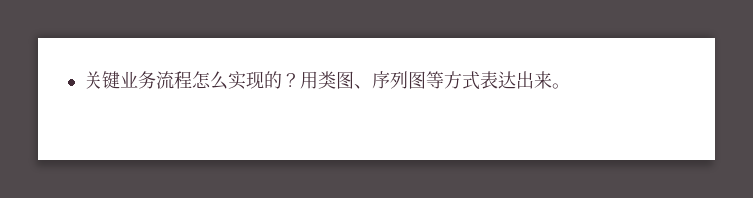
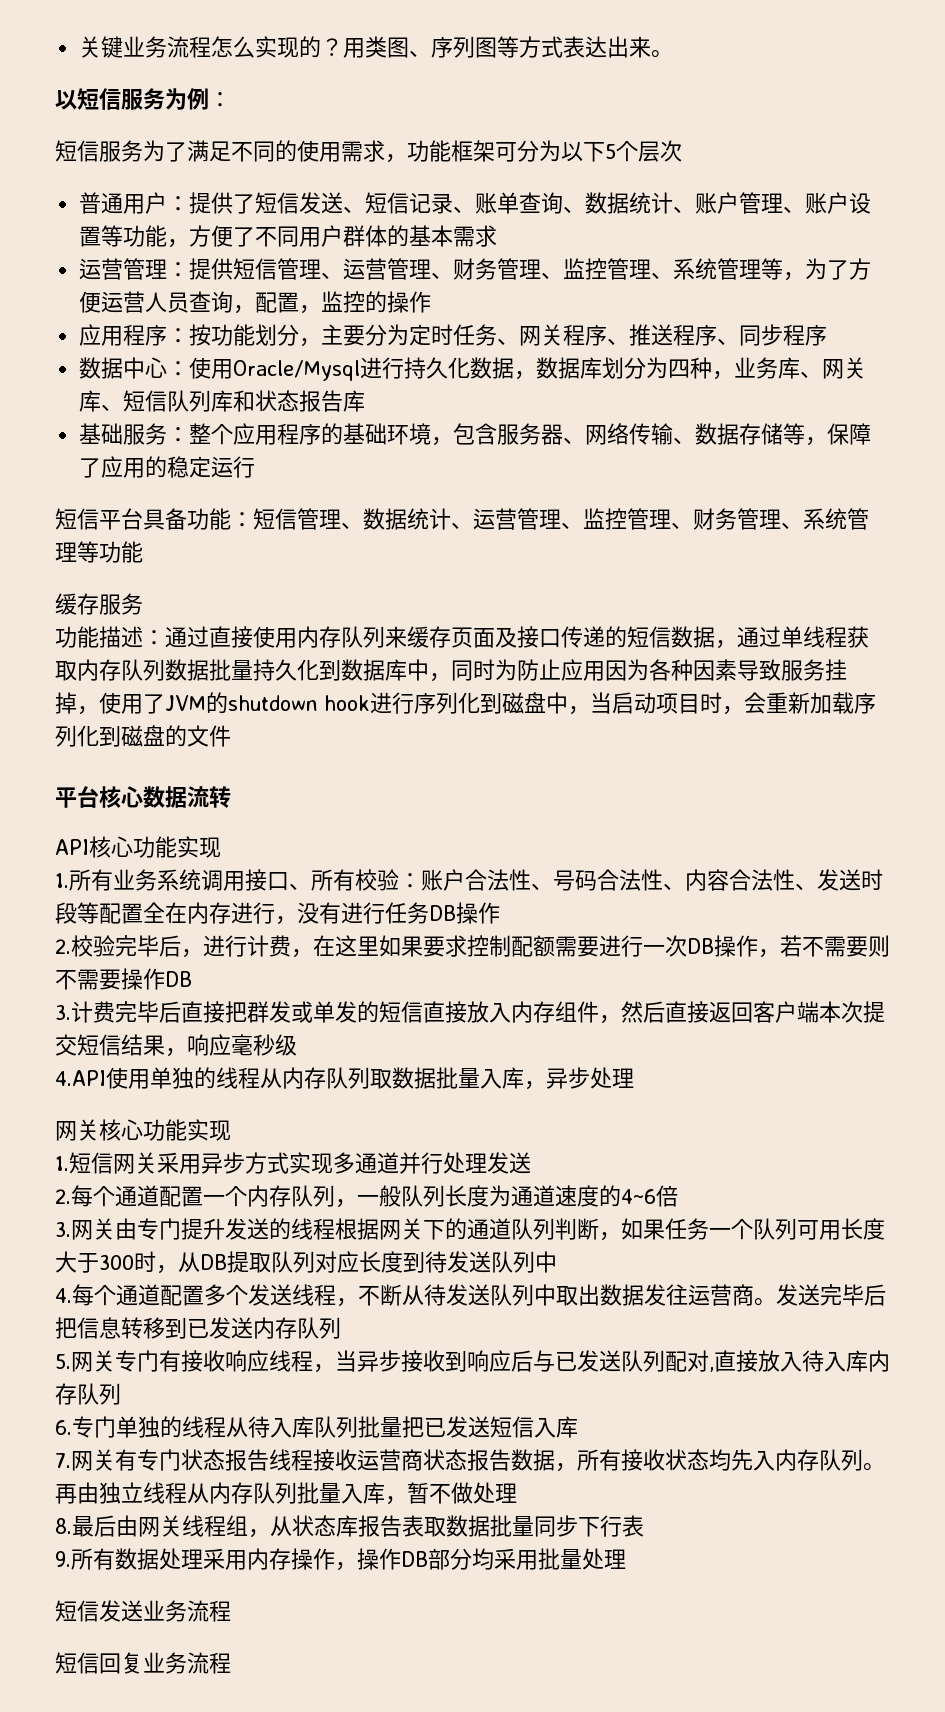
+ 以短信服务为例：
+ 短信服务为了满足不同的使用需求，功能框架可分为以下5个层次
+ 普通用户：提供了短信发送、短信记录、账单查询、数据统计、账户管理、账户设置等功能，方便了不同用户群体的基本需求
+ 运营管理：提供短信管理、运营管理、财务管理、监控管理、系统管理等，为了方便运营人员查询，配置，监控的操作
+ 应用程序：按功能划分，主要分为定时任务、网关程序、推送程序、同步程序
+ 数据中心：使用Oracle/Mysql进行持久化数据，数据库划分为四种，业务库、网关库、短信队列库和状态报告库
+ 基础服务：整个应用程序的基础环境，包含服务器、网络传输、数据存储等，保障了应用的稳定运行
+ 短信平台具备功能：短信管理、数据统计、运营管理、监控管理、财务管理、系统管理等功能
+ 缓存服务
+ 功能描述：通过直接使用内存队列来缓存页面及接口传递的短信数据，通过单线程获取内存队列数据批量持久化到数据库中，同时为防止应用因为各种因素导致服务挂掉，使用了JVM的shutdown hook进行序列化到磁盘中，当启动项目时，会重新加载序列化到磁盘的文件
+ 平台核心数据流转
+ API核心功能实现
+ 1.所有业务系统调用接口、所有校验：账户合法性、号码合法性、内容合法性、发送时段等配置全在内存进行，没有进行任务DB操作
+ 2.校验完毕后，进行计费，在这里如果要求控制配额需要进行一次DB操作，若不需要则不需要操作DB
+ 3.计费完毕后直接把群发或单发的短信直接放入内存组件，然后直接返回客户端本次提交短信结果，响应毫秒级
+ 4.API使用单独的线程从内存队列取数据批量入库，异步处理
+ 网关核心功能实现
+ 1.短信网关采用异步方式实现多通道并行处理发送
+ 2.每个通道配置一个内存队列，一般队列长度为通道速度的4~6倍
+ 3.网关由专门提升发送的线程根据网关下的通道队列判断，如果任务一个队列可用长度大于300时，从DB提取队列对应长度到待发送队列中
+ 4.每个通道配置多个发送线程，不断从待发送队列中取出数据发往运营商。发送完毕后把信息转移到已发送内存队列
+ 5.网关专门有接收响应线程，当异步接收到响应后与已发送队列配对,直接放入待入库内存队列
+ 6.专门单独的线程从待入库队列批量把已发送短信入库
+ 7.网关有专门状态报告线程接收运营商状态报告数据，所有接收状态均先入内存队列。再由独立线程从内存队列批量入库，暂不做处理
+ 8.最后由网关线程组，从状态库报告表取数据批量同步下行表
+ 9.所有数据处理采用内存操作，操作DB部分均采用批量处理
+ 短信发送业务流程
+ 短信回复业务流程

